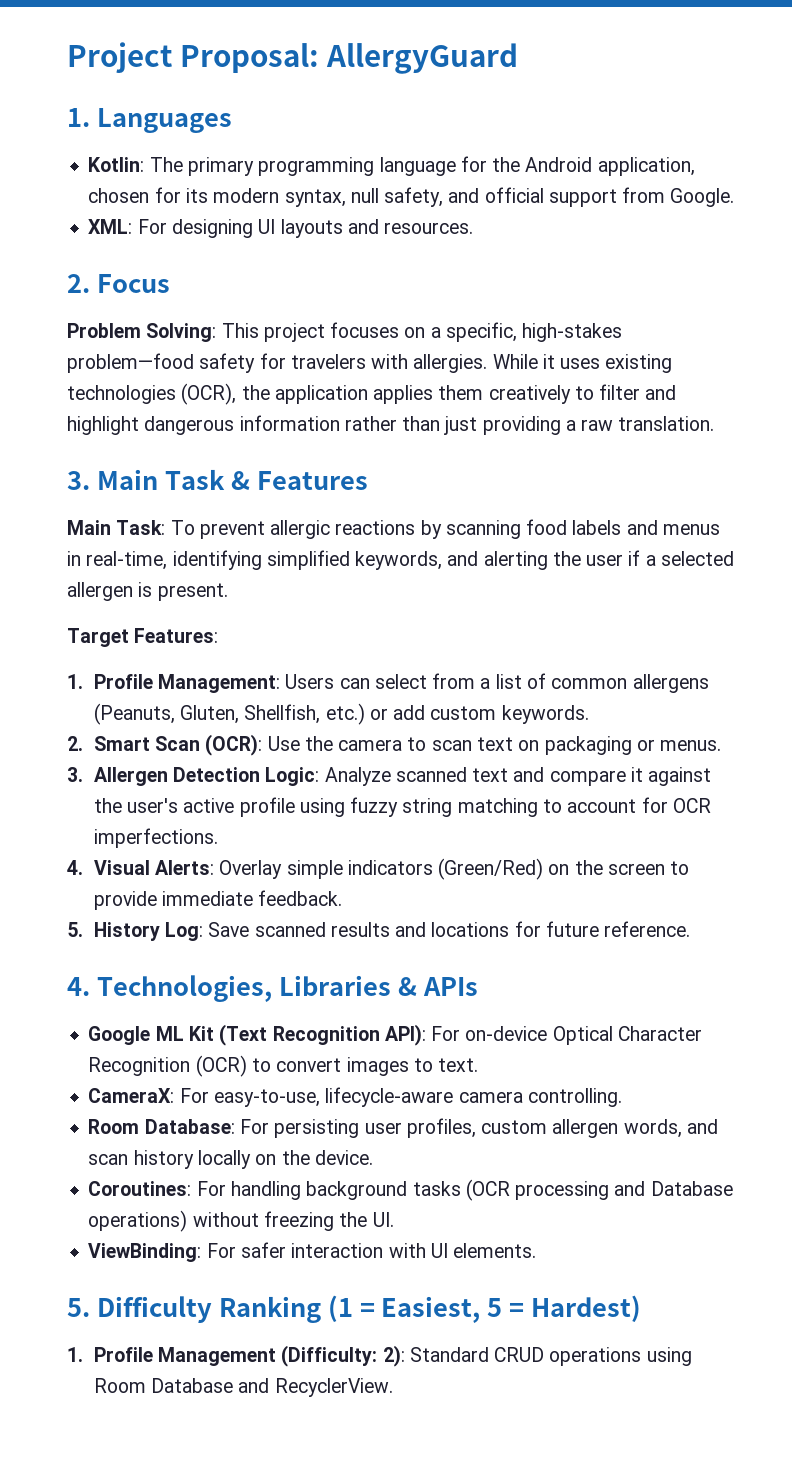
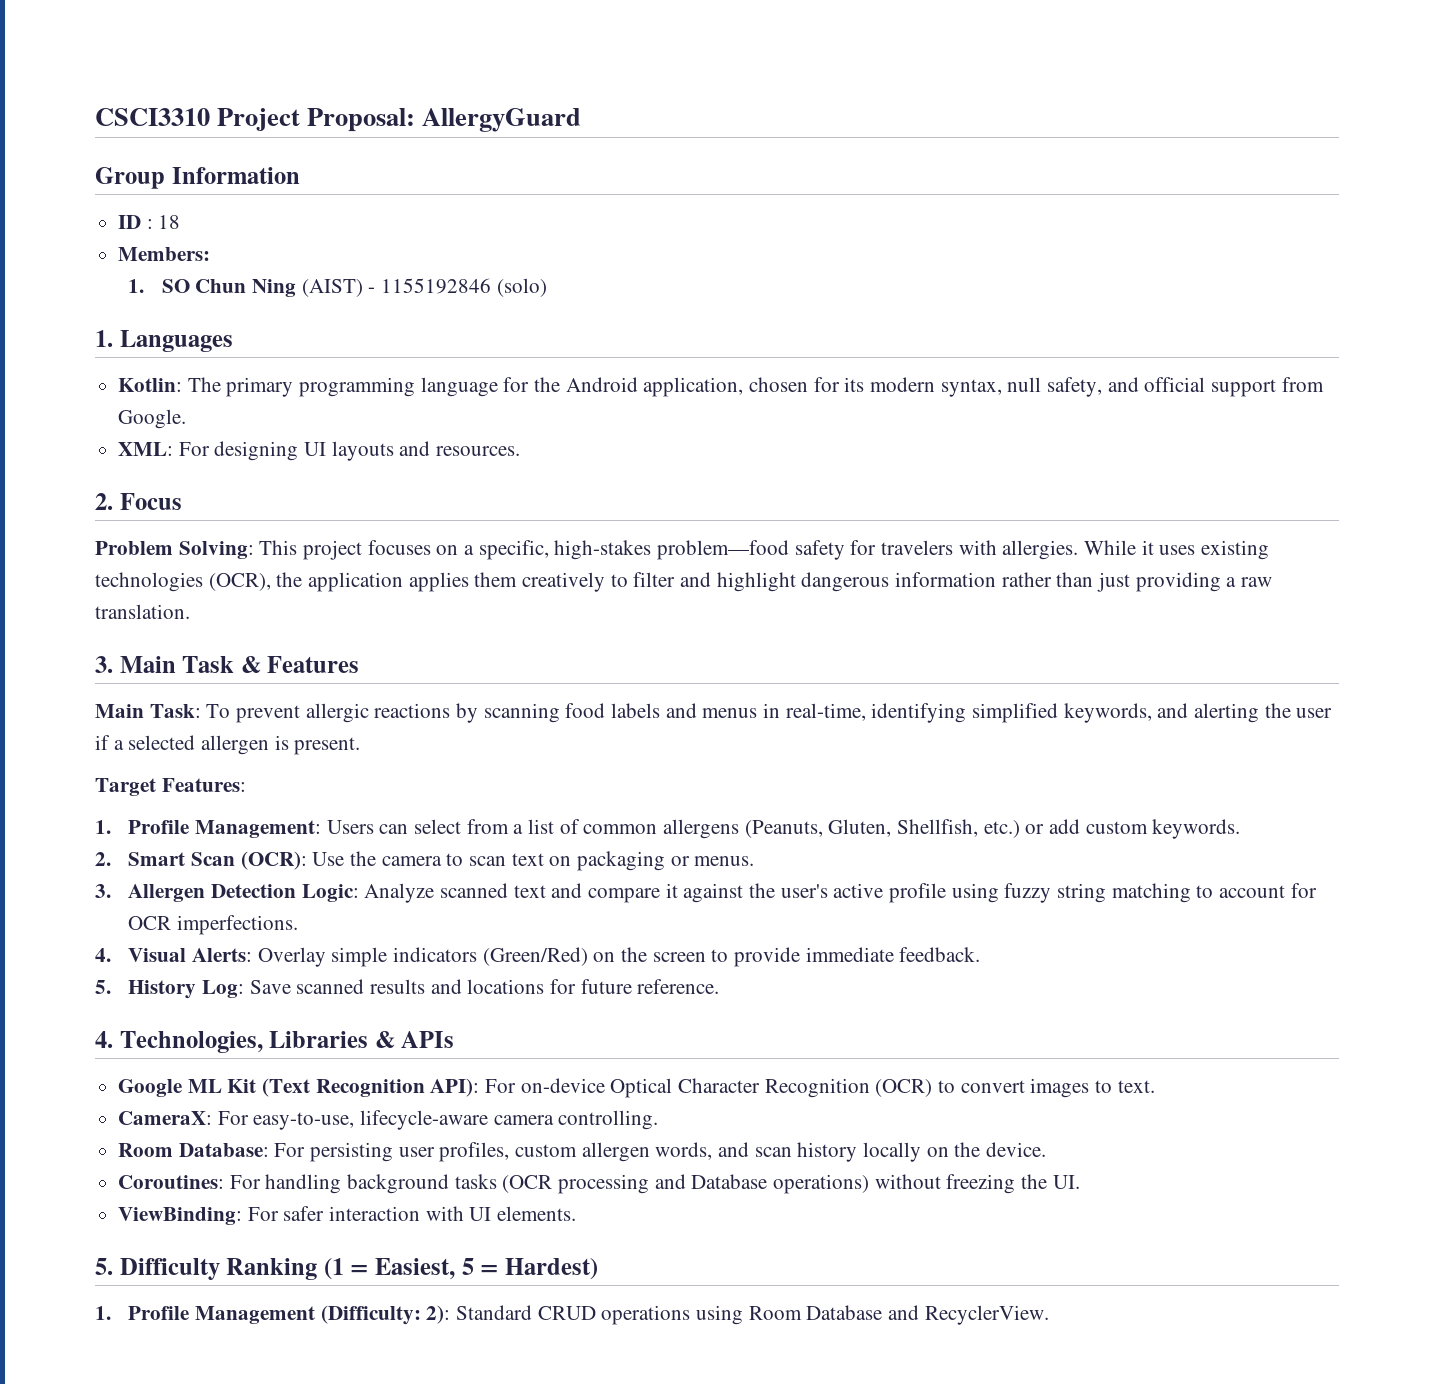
- Project Proposal: AllergyGuard
+ CSCI3310 Project Proposal: AllergyGuard
+ Group Information
+ ID : 18
+ Members:
+ 1. SO Chun Ning (AIST) - 1155192846 (solo)

